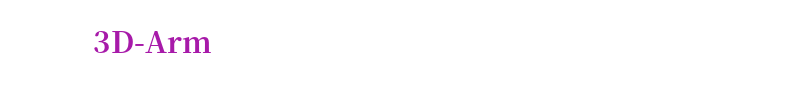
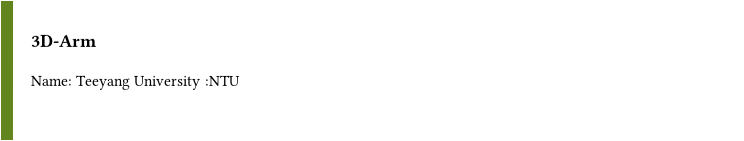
+ Name: Teeyang University :NTU

